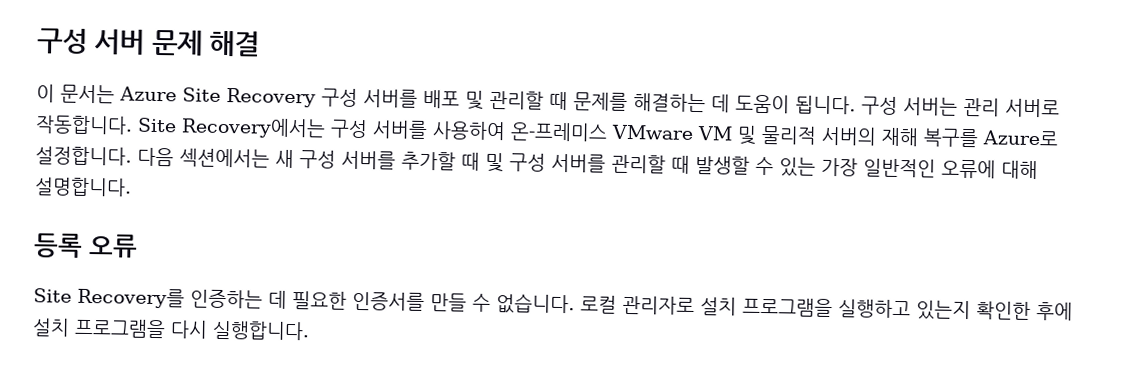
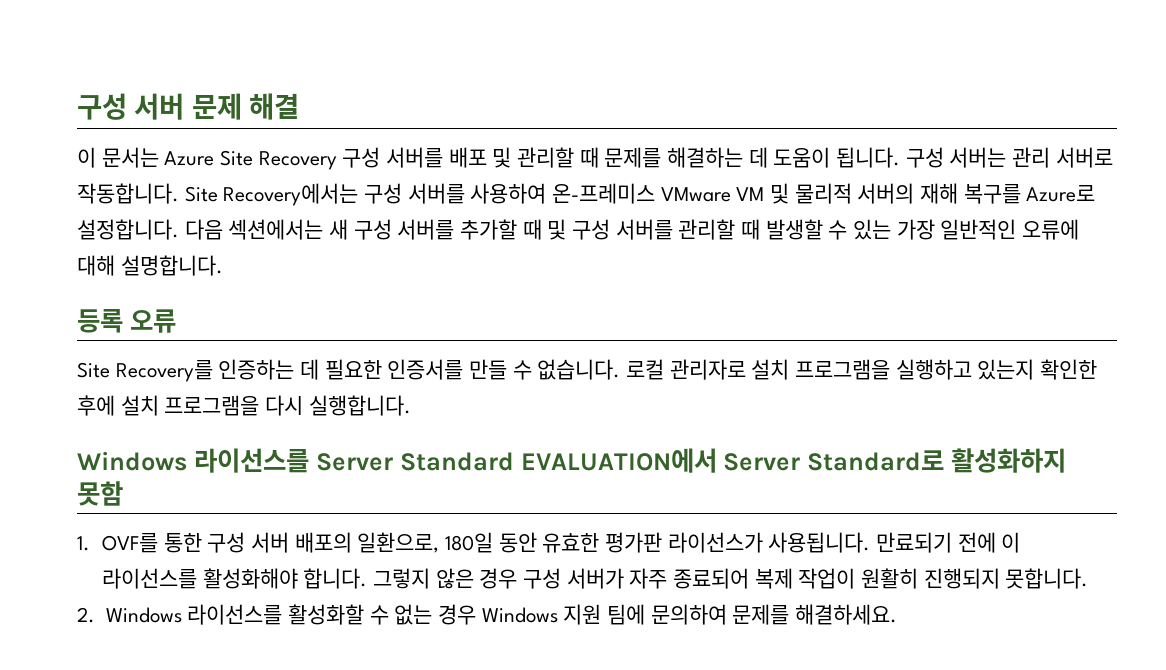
+ Windows 라이선스를 Server Standard EVALUATION에서 Server Standard로 활성화하지 못함
+ 1. OVF를 통한 구성 서버 배포의 일환으로, 180일 동안 유효한 평가판 라이선스가 사용됩니다. 만료되기 전에 이 라이선스를 활성화해야 합니다. 그렇지 않은 경우 구성 서버가 자주 종료되어 복제 작업이 원활히 진행되지 못합니다.
+ 2. Windows 라이선스를 활성화할 수 없는 경우 Windows 지원 팀에 문의하여 문제를 해결하세요.

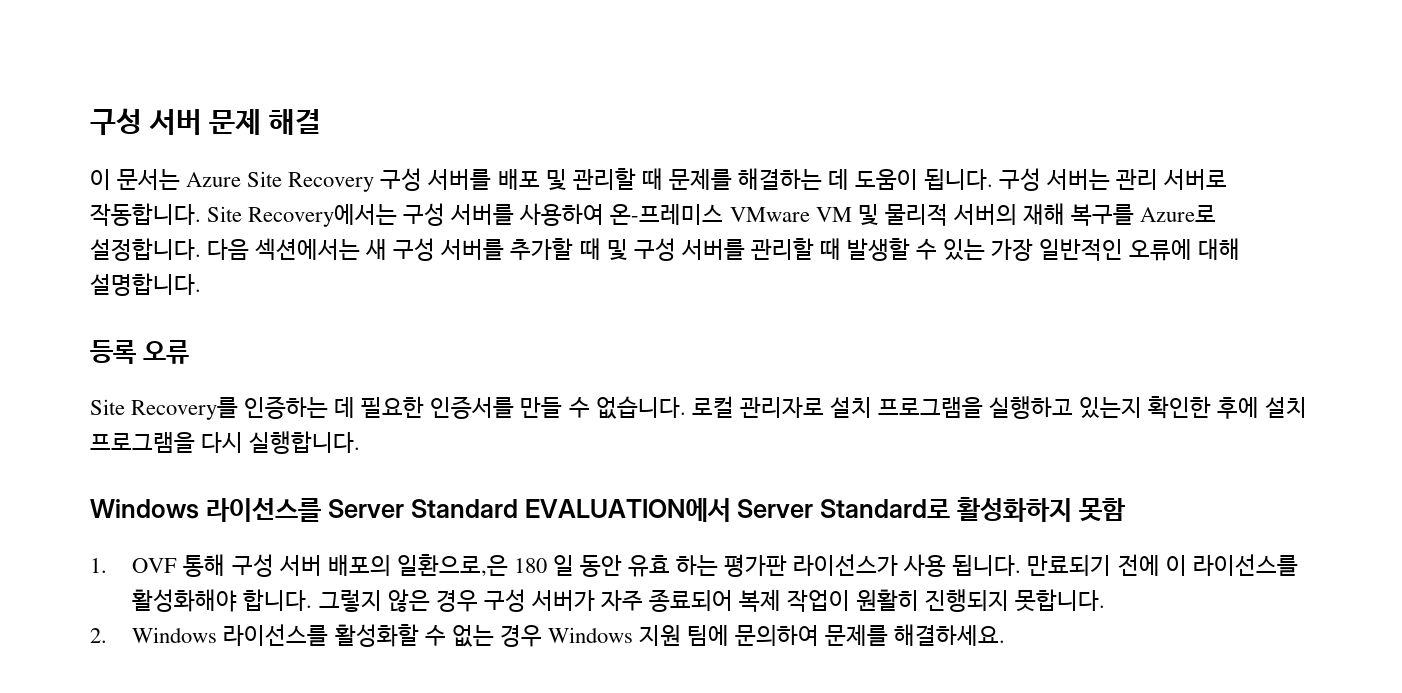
- 1. OVF를 통한 구성 서버 배포의 일환으로, 180일 동안 유효한 평가판 라이선스가 사용됩니다.
+ 1. OVF 통해 구성 서버 배포의 일환으로,은 180 일 동안 유효 하는 평가판 라이선스가 사용 됩니다.

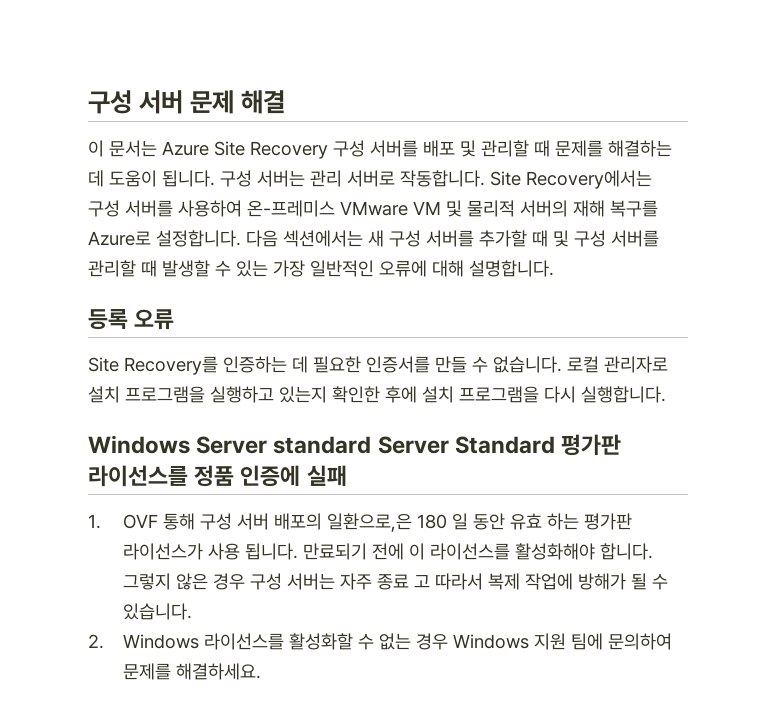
- Windows 라이선스를 Server Standard EVALUATION에서 Server Standard로 활성화하지 못함
+ Windows Server standard Server Standard 평가판 라이선스를 정품 인증에 실패
- 그렇지 않은 경우 구성 서버가 자주 종료되어 복제 작업이 원활히 진행되지 못합니다.
+ 그렇지 않은 경우 구성 서버는 자주 종료 고 따라서 복제 작업에 방해가 될 수 있습니다.

